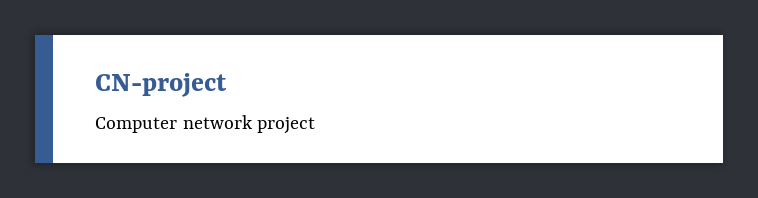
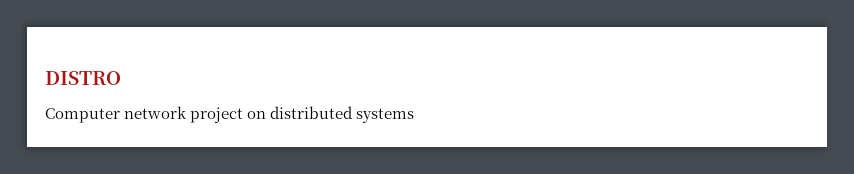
- CN-project
+ DISTRO
- Computer network project
+ Computer network project on distributed systems

